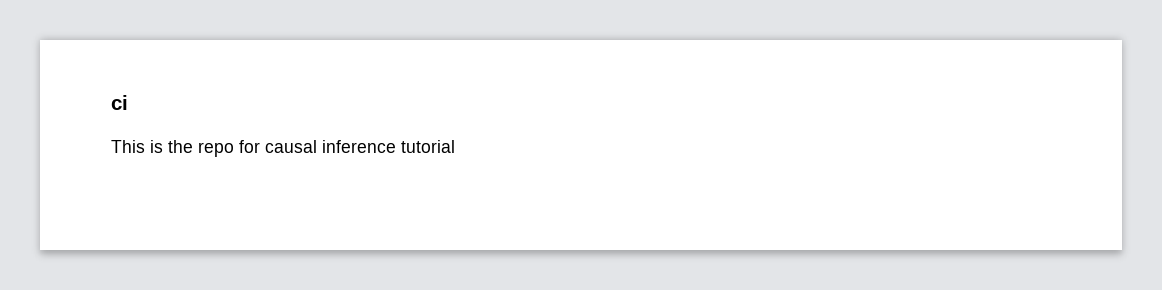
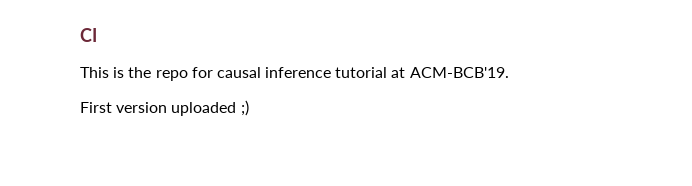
- ci
+ CI
- This is the repo for causal inference tutorial
+ This is the repo for causal inference tutorial at ACM-BCB'19.
+ First version uploaded ;)

